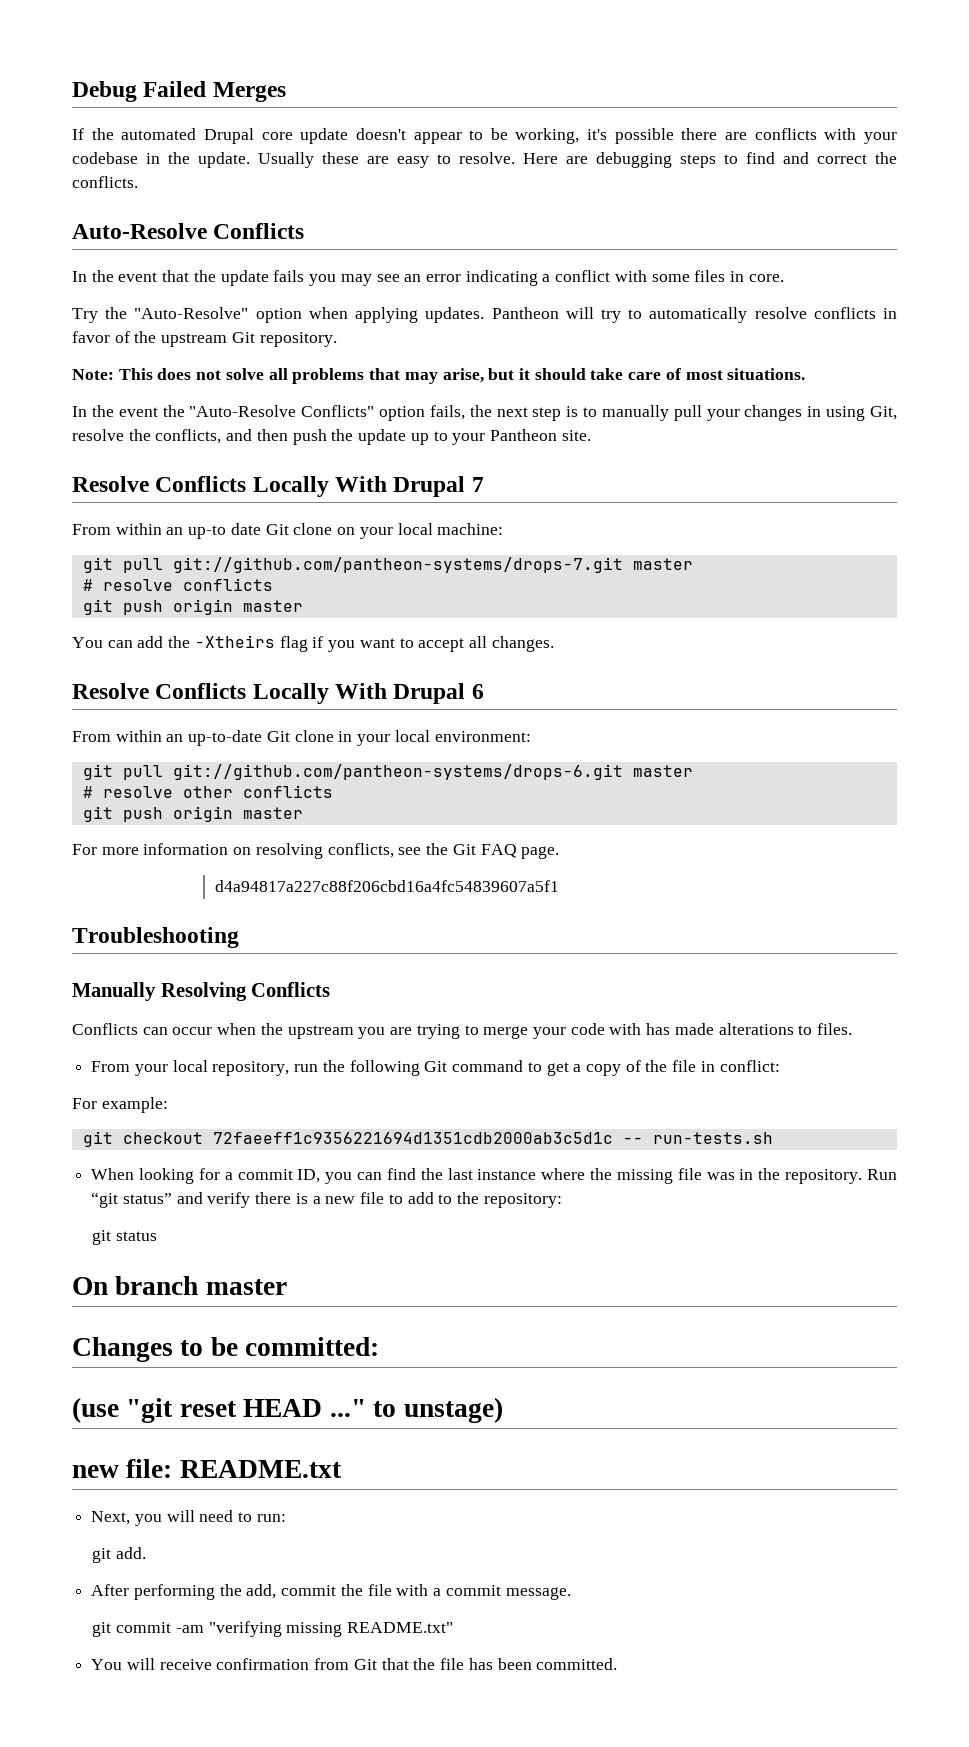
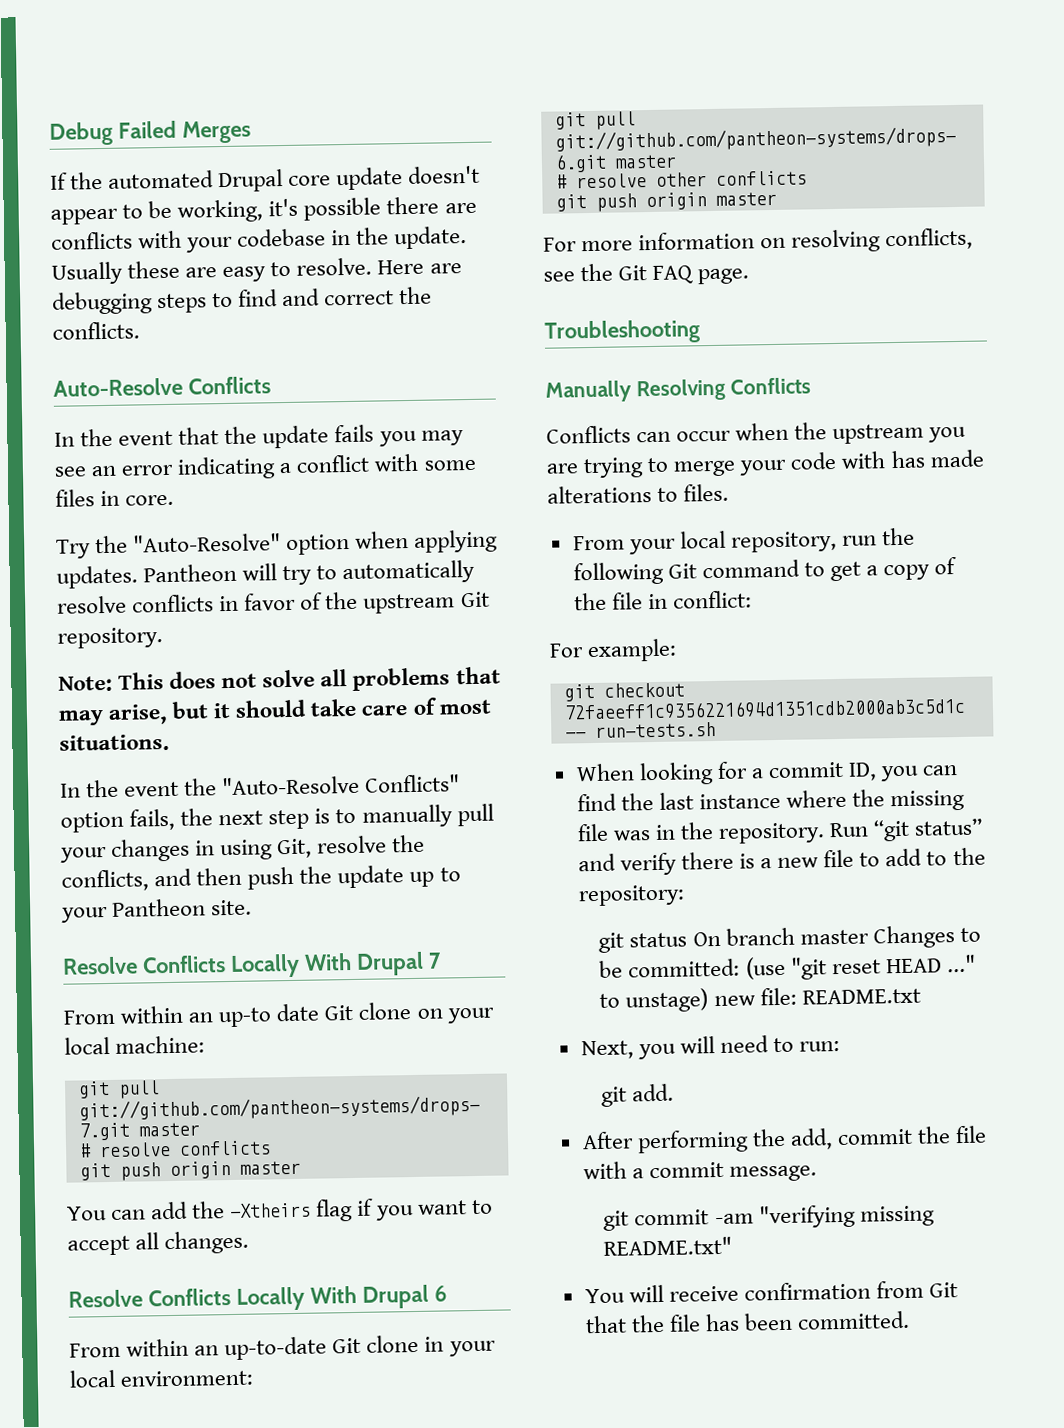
- d4a94817a227c88f206cbd16a4fc54839607a5f1
- git status
- On branch master
- Changes to be committed:
- (use "git reset HEAD ..." to unstage)
- new file: README.txt
+ git status On branch master Changes to be committed: (use "git reset HEAD ..." to unstage) new file: README.txt

